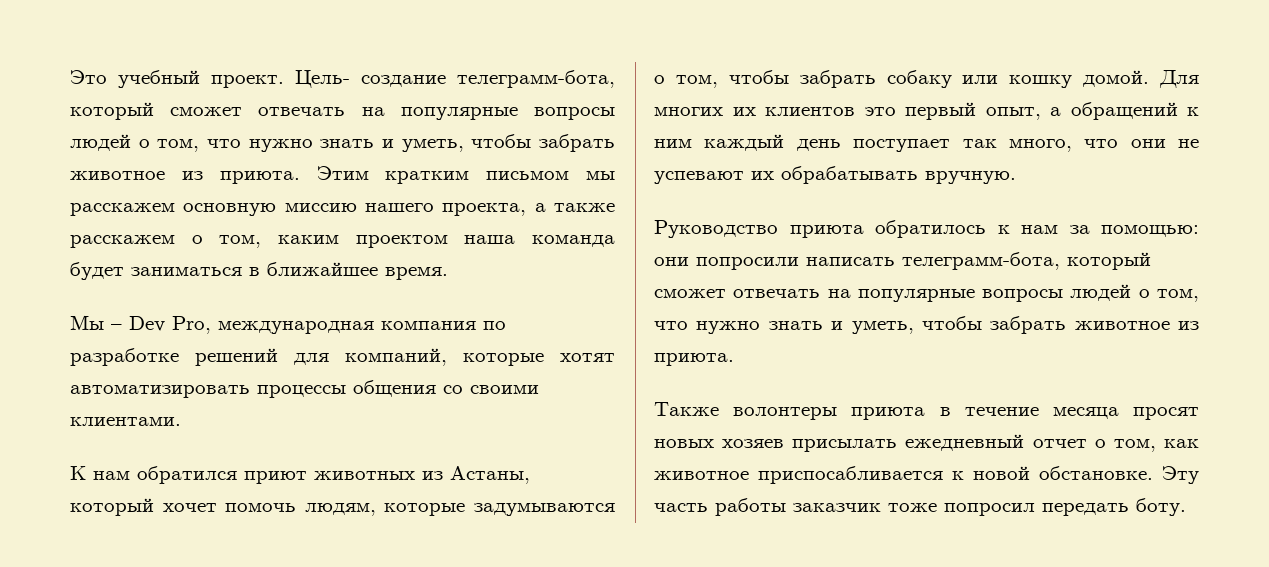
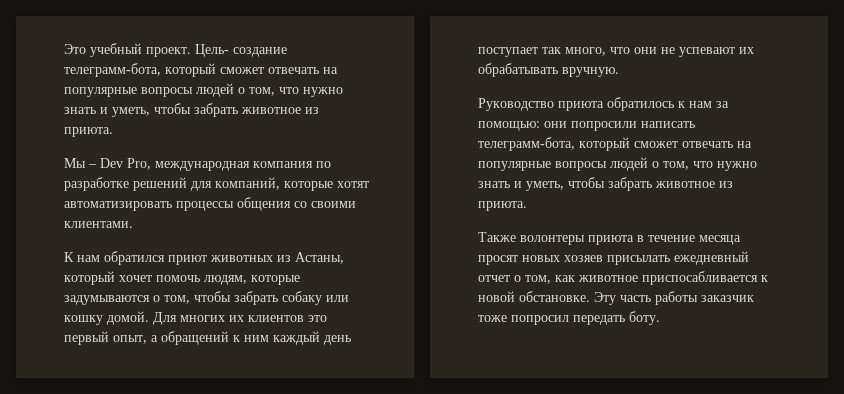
- Этим кратким письмом мы расскажем основную миссию нашего проекта, а также расскажем о том, каким проектом наша команда будет заниматься в ближайшее время.

